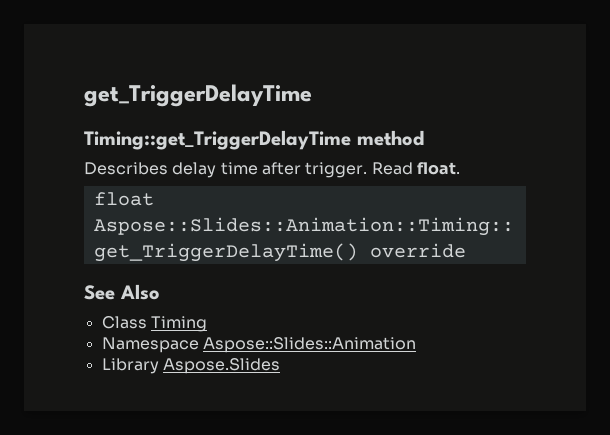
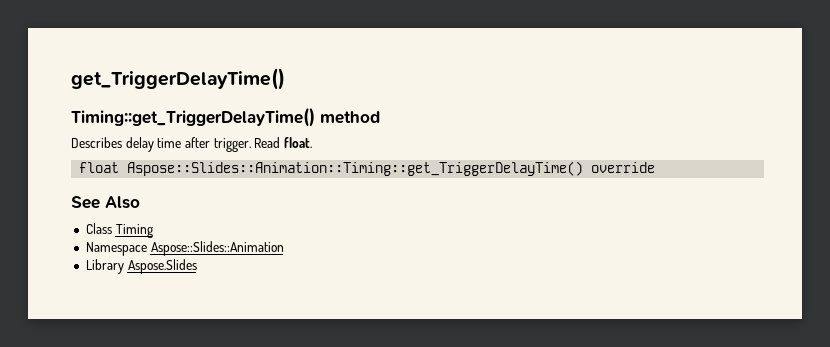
- get_TriggerDelayTime
- Timing::get_TriggerDelayTime method
+ get_TriggerDelayTime()
+ Timing::get_TriggerDelayTime() method

